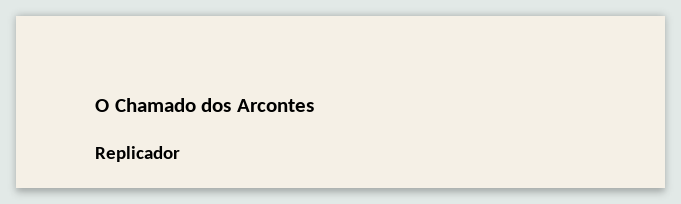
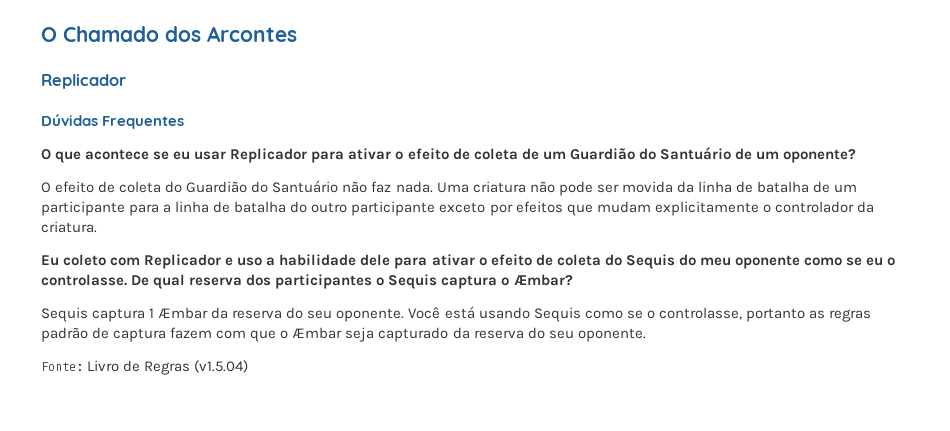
+ Dúvidas Frequentes
+ O que acontece se eu usar Replicador para ativar o efeito de coleta de um Guardião do Santuário de um oponente?
+ O efeito de coleta do Guardião do Santuário não faz nada. Uma criatura não pode ser movida da linha de batalha de um participante para a linha de batalha do outro participante exceto por efeitos que mudam explicitamente o controlador da criatura.
+ Eu coleto com Replicador e uso a habilidade dele para ativar o efeito de coleta do Sequis do meu oponente como se eu o controlasse. De qual reserva dos participantes o Sequis captura o Æmbar?
+ Sequis captura 1 Æmbar da reserva do seu oponente. Você está usando Sequis como se o controlasse, portanto as regras padrão de captura fazem com que o Æmbar seja capturado da reserva do seu oponente.
+ Fonte: Livro de Regras (v1.5.04)

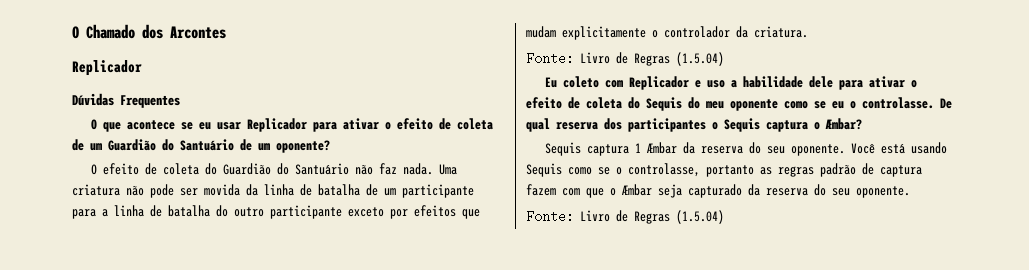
  Uma criatura não pode ser movida da linha de batalha de um participante para a linha de batalha do outro participante exceto por efeitos que mudam explicitamente o controlador da criatura.
+ Fonte: Livro de Regras (1.5.04)
  Você está usando Sequis como se o controlasse, portanto as regras padrão de captura fazem com que o Æmbar seja capturado da reserva do seu oponente.
- Fonte: Livro de Regras (v1.5.04)
+ Fonte: Livro de Regras (1.5.04)

